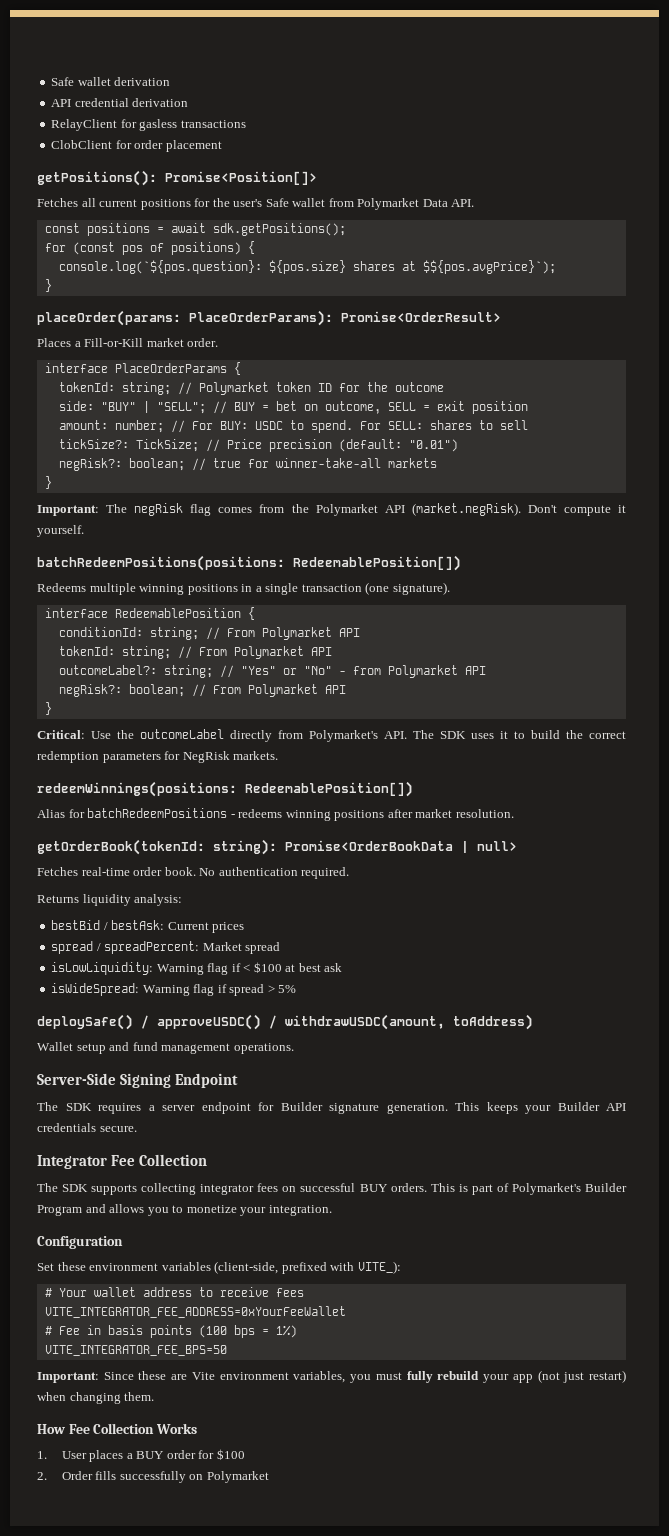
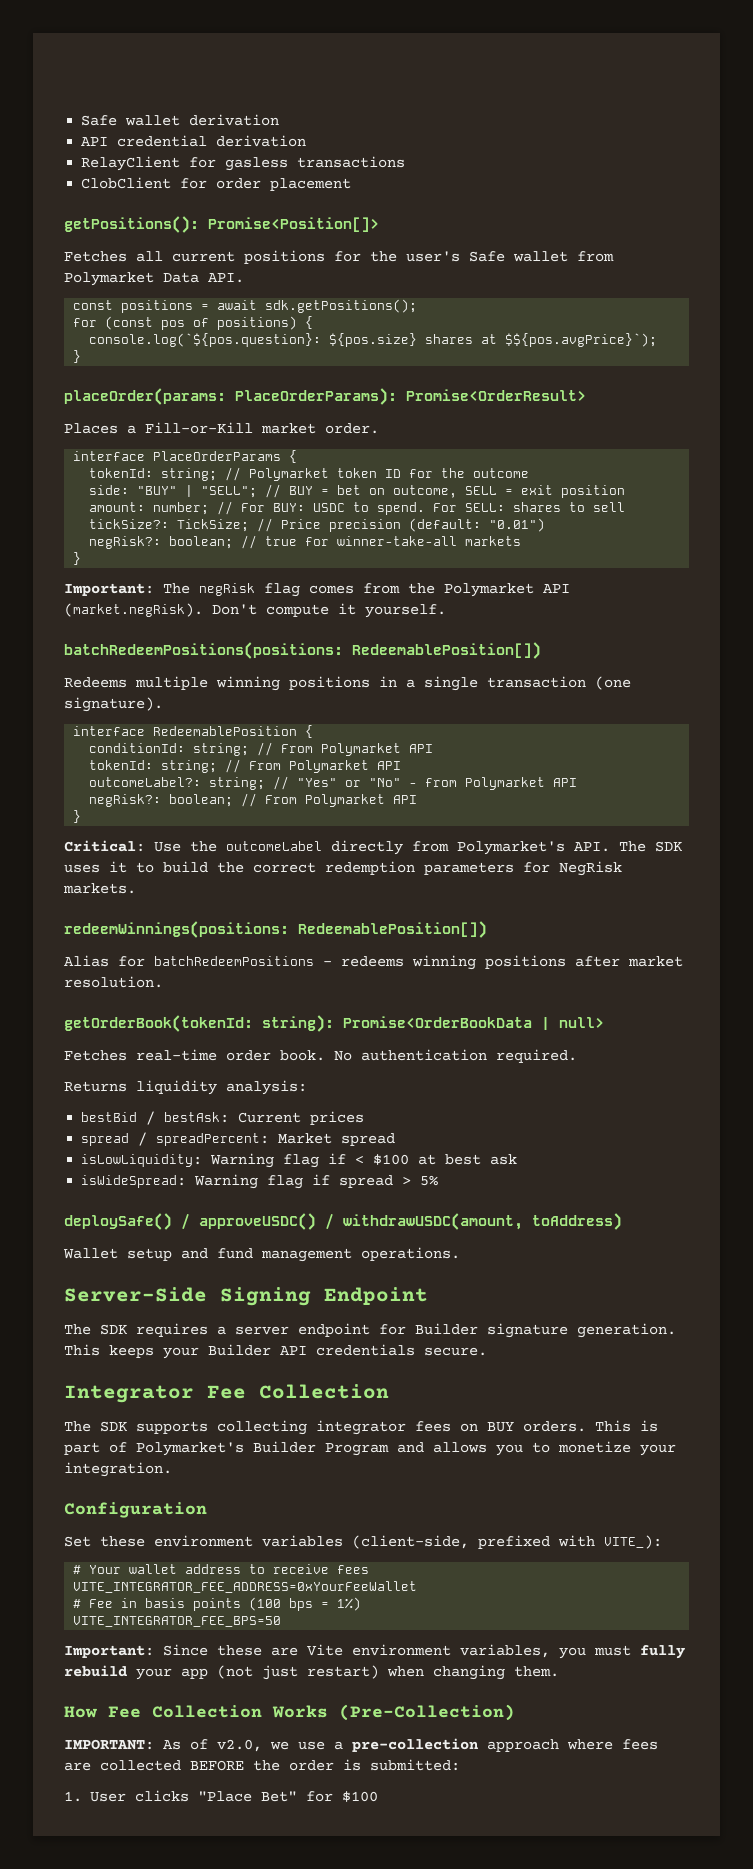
- The SDK supports collecting integrator fees on successful BUY orders.
+ The SDK supports collecting integrator fees on BUY orders.
- How Fee Collection Works
- 1. User places a BUY order for $100
- 2. Order fills successfully on Polymarket
+ How Fee Collection Works (Pre-Collection)
+ IMPORTANT: As of v2.0, we use a pre-collection approach where fees are collected BEFORE the order is submitted:
+ 1. User clicks "Place Bet" for $100

